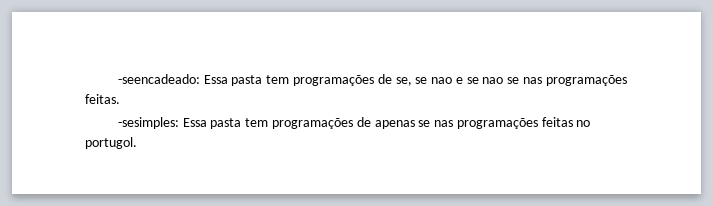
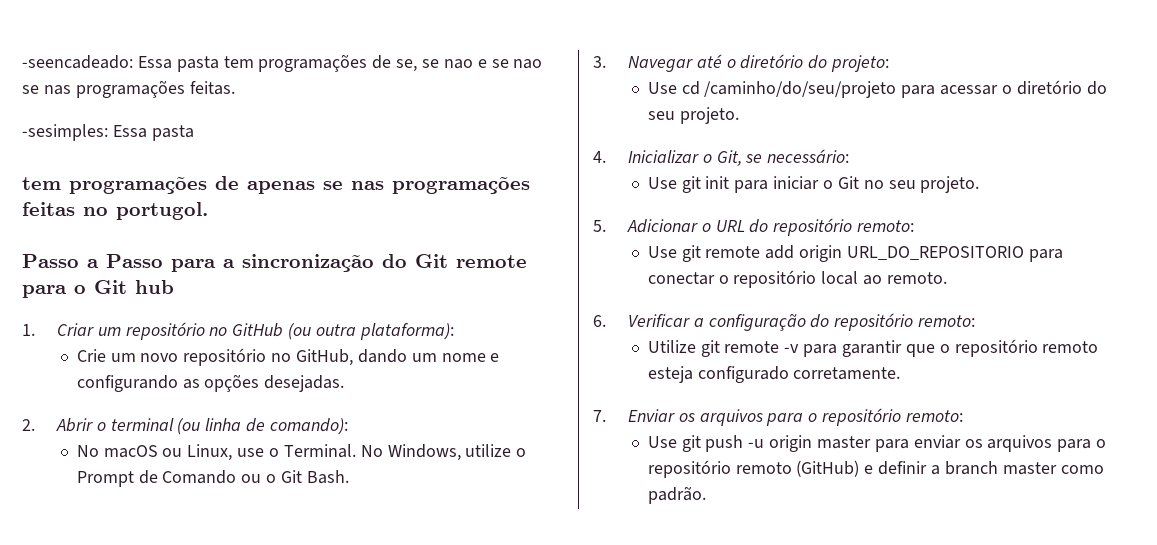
- -sesimples: Essa pasta tem programações de apenas se nas programações feitas no portugol.
+ -sesimples: Essa pasta
+ tem programações de apenas se nas programações feitas no portugol.
+ Passo a Passo para a sincronização do Git remote para o Git hub
+ 1. Criar um repositório no GitHub (ou outra plataforma):
+ Crie um novo repositório no GitHub, dando um nome e configurando as opções desejadas.
+ 2. Abrir o terminal (ou linha de comando):
+ No macOS ou Linux, use o Terminal. No Windows, utilize o Prompt de Comando ou o Git Bash.
+ 3. Navegar até o diretório do projeto:
+ Use cd /caminho/do/seu/projeto para acessar o diretório do seu projeto.
+ 4. Inicializar o Git, se necessário:
+ Use git init para iniciar o Git no seu projeto.
+ 5. Adicionar o URL do repositório remoto:
+ Use git remote add origin URL_DO_REPOSITORIO para conectar o repositório local ao remoto.
+ 6. Verificar a configuração do repositório remoto:
+ Utilize git remote -v para garantir que o repositório remoto esteja configurado corretamente.
+ 7. Enviar os arquivos para o repositório remoto:
+ Use git push -u origin master para enviar os arquivos para o repositório remoto (GitHub) e definir a branch master como padrão.

